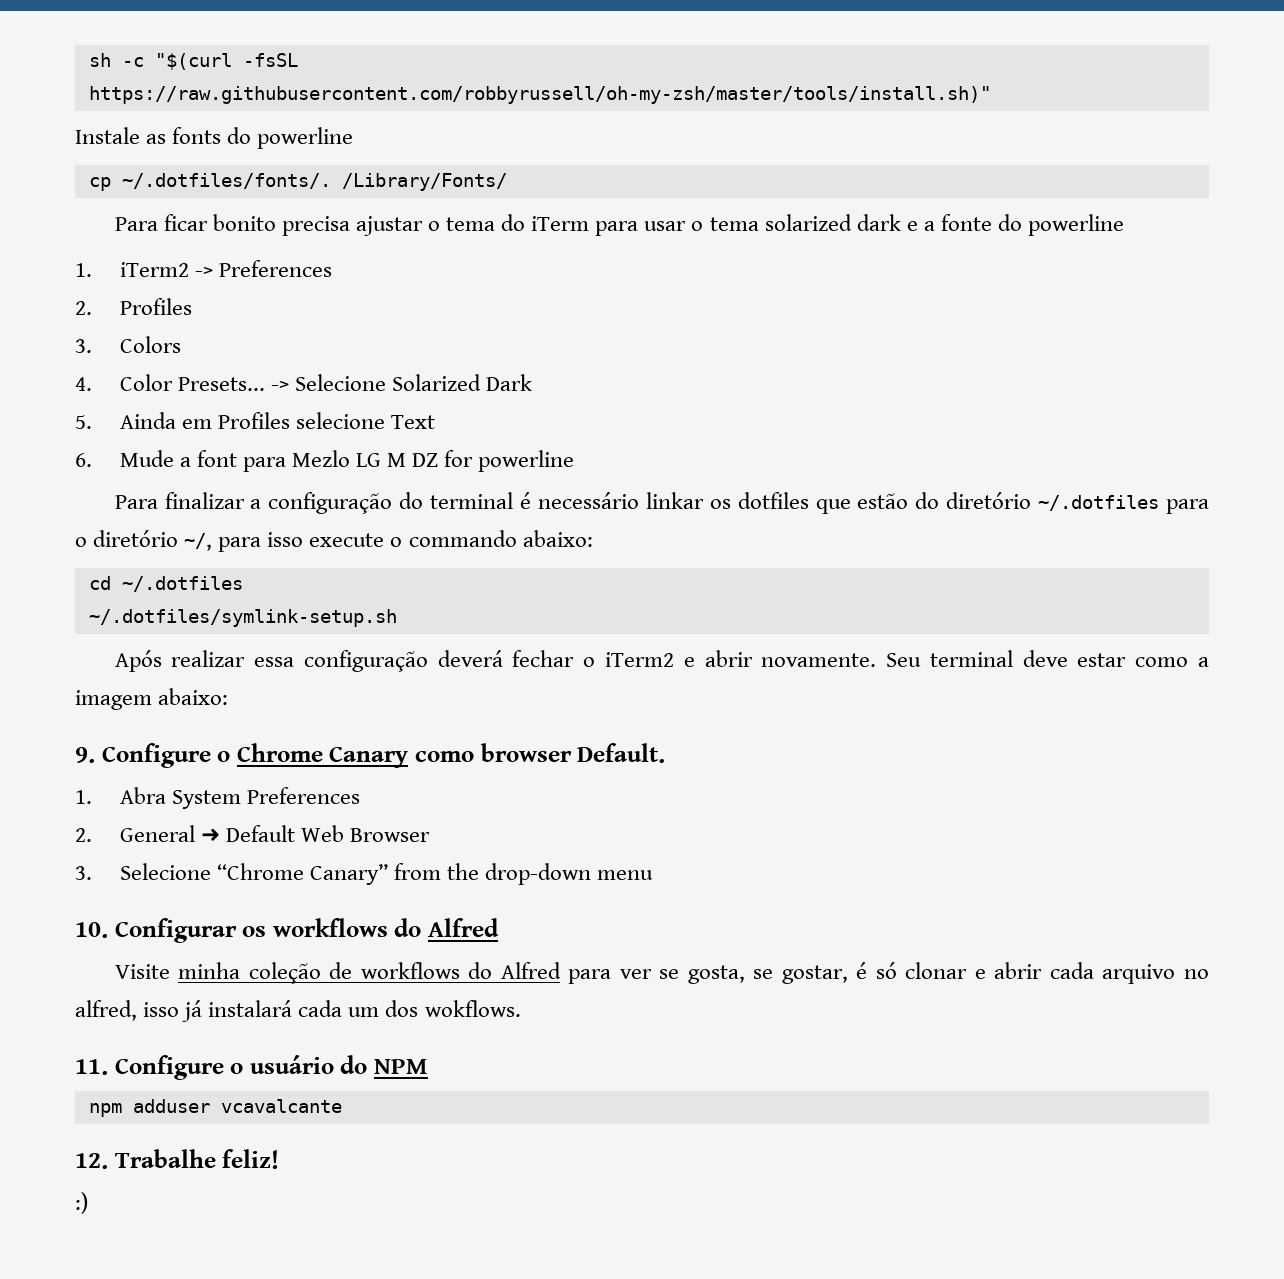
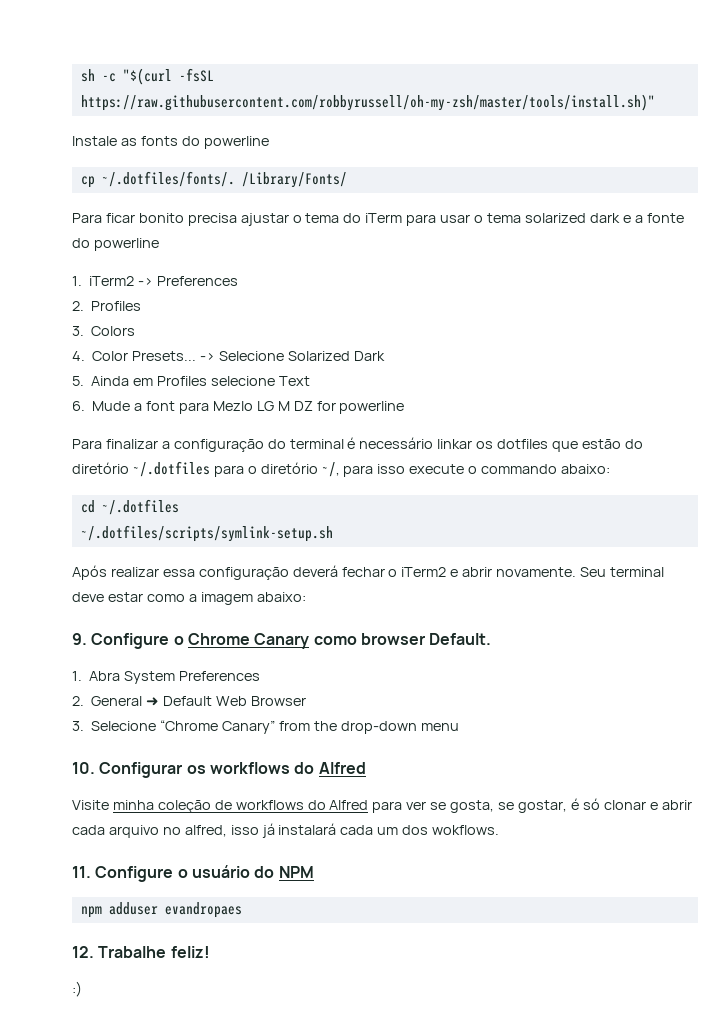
- ~/.dotfiles/symlink-setup.sh
+ ~/.dotfiles/scripts/symlink-setup.sh
- npm adduser vcavalcante
+ npm adduser evandropaes

